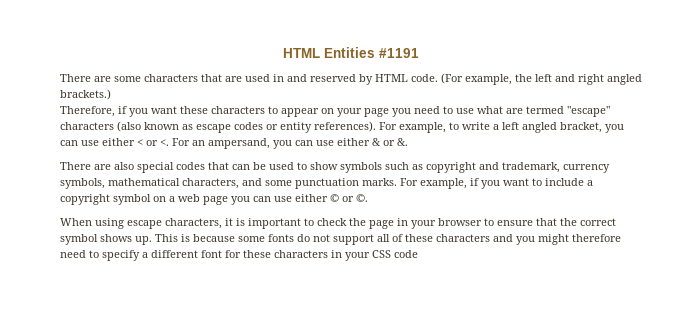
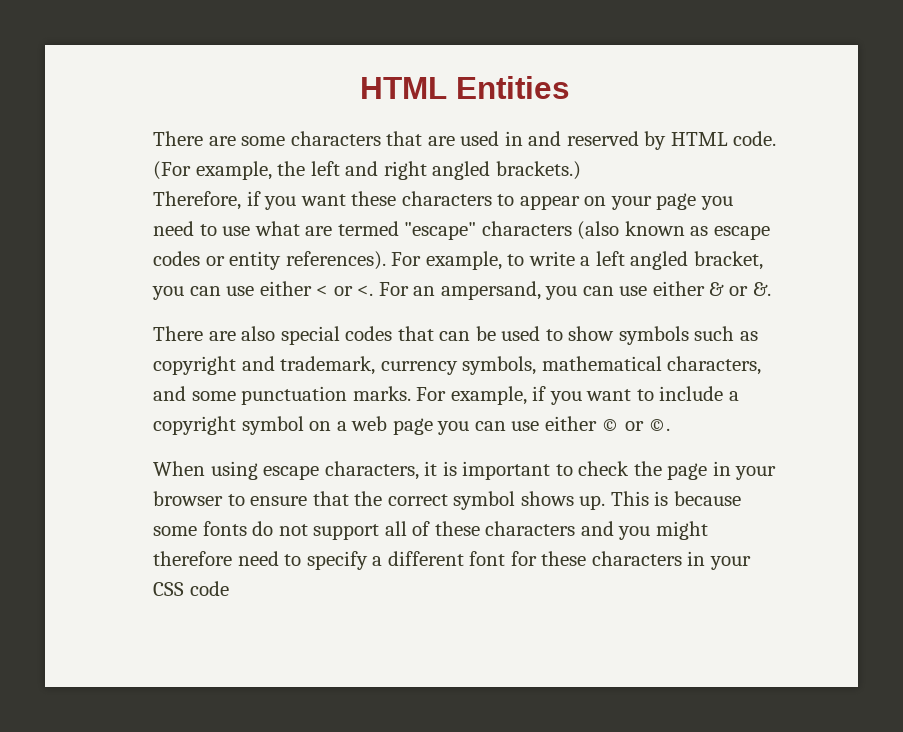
- HTML Entities #1191
+ HTML Entities

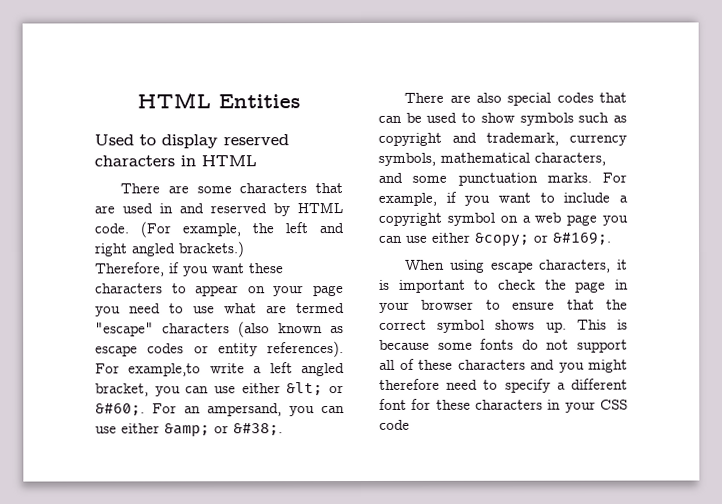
+ Used to display reserved characters in HTML
- For example, to write a left angled bracket, you can use either < or <.
+ For example,to write a left angled bracket, you can use either &lt; or &#60;.
- For an ampersand, you can use either & or &.
+ For an ampersand, you can use either &amp; or &#38;.
- For example, if you want to include a copyright symbol on a web page you can use either © or ©.
+ For example, if you want to include a copyright symbol on a web page you can use either &copy; or &#169;.

